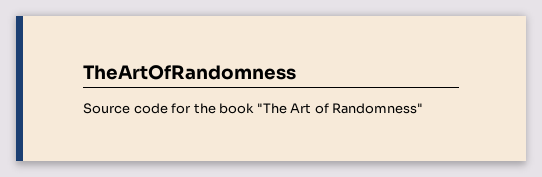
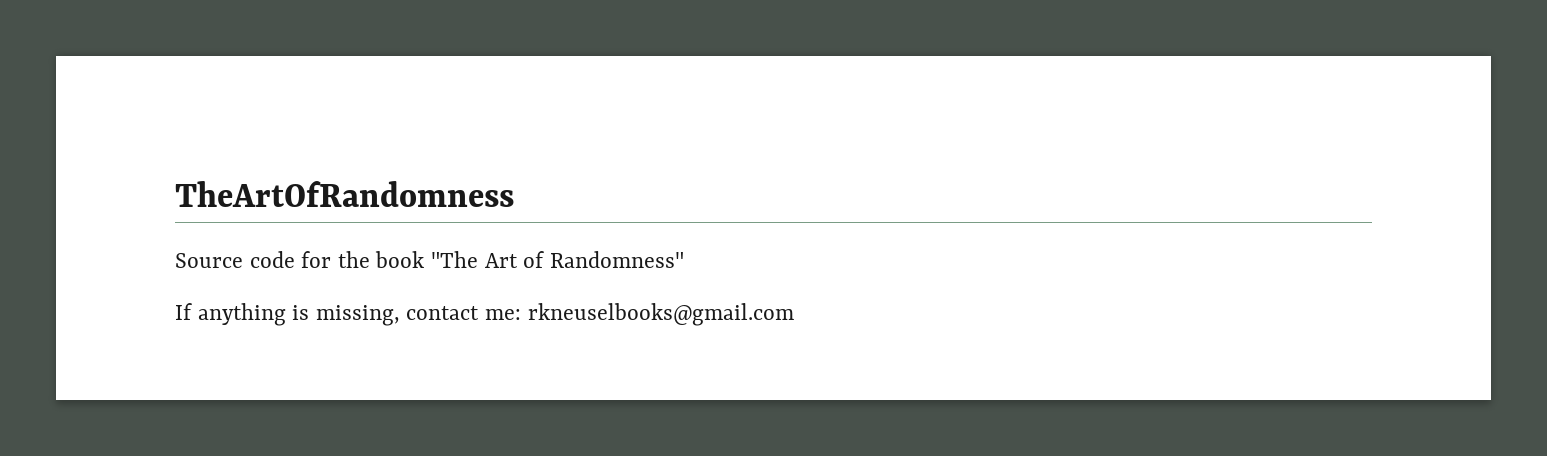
+ If anything is missing, contact me: rkneuselbooks@gmail.com

